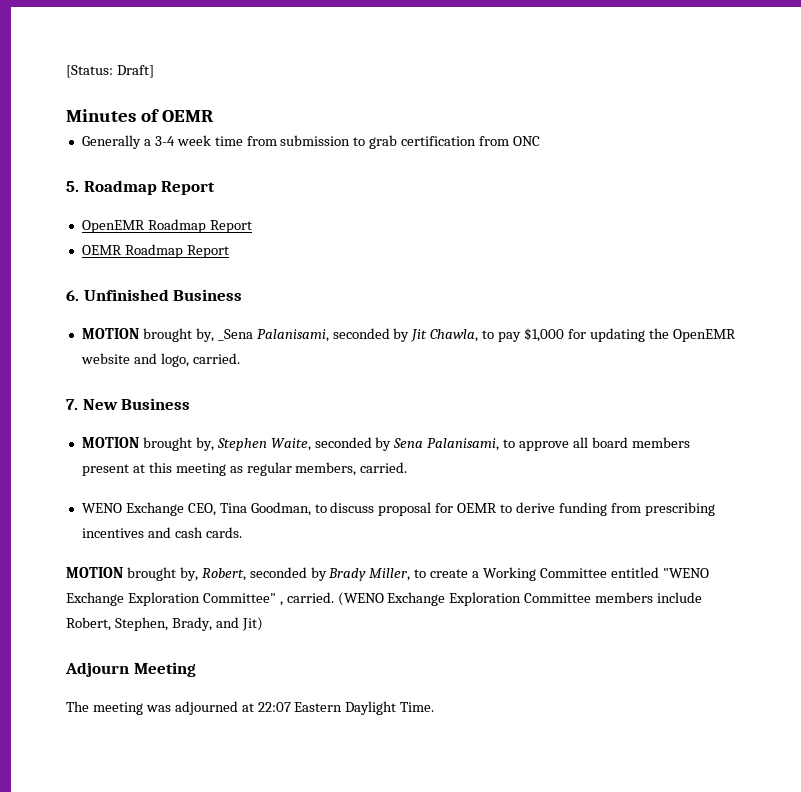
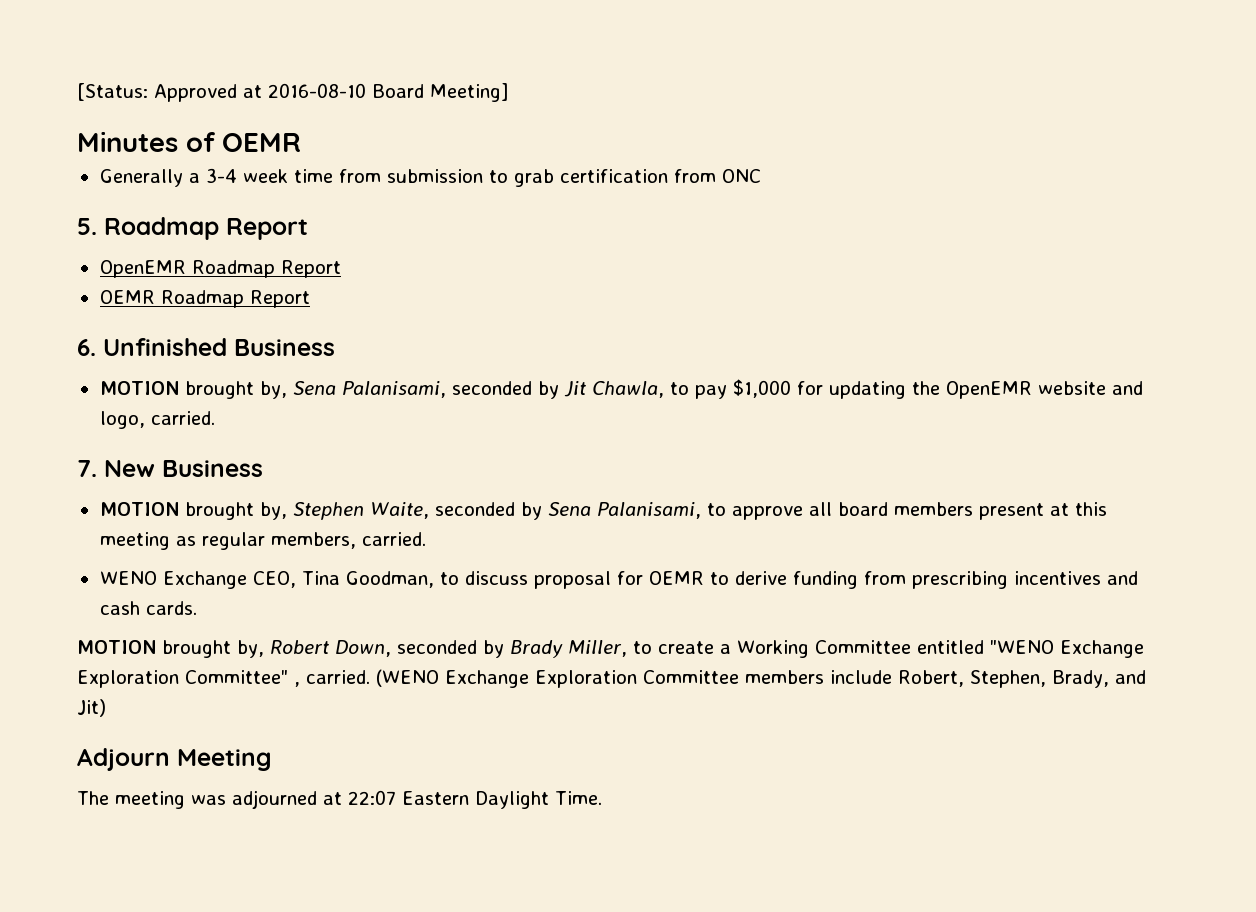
- [Status: Draft]
+ [Status: Approved at 2016-08-10 Board Meeting]
- MOTION brought by, _Sena Palanisami, seconded by Jit Chawla, to pay $1,000 for updating the OpenEMR website and logo, carried.
+ MOTION brought by, Sena Palanisami, seconded by Jit Chawla, to pay $1,000 for updating the OpenEMR website and logo, carried.
- MOTION brought by, Robert, seconded by Brady Miller, to create a Working Committee entitled "WENO Exchange Exploration Committee" , carried.
+ MOTION brought by, Robert Down, seconded by Brady Miller, to create a Working Committee entitled "WENO Exchange Exploration Committee" , carried.

